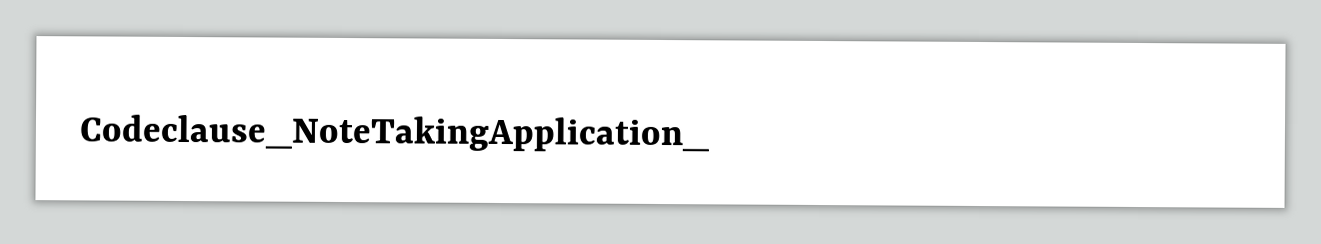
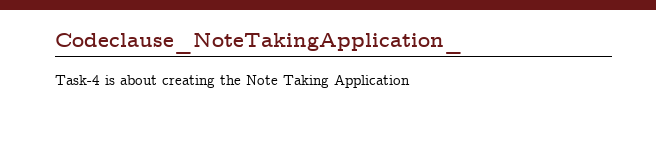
+ Task-4 is about creating the Note Taking Application

